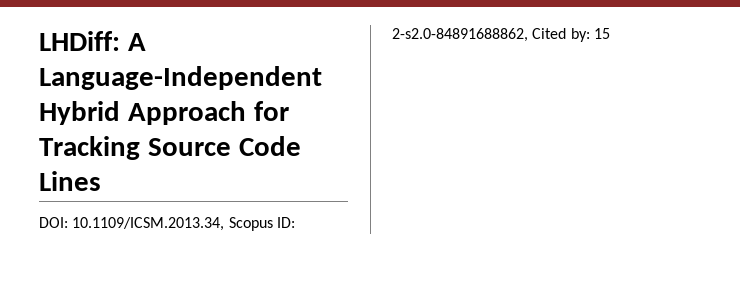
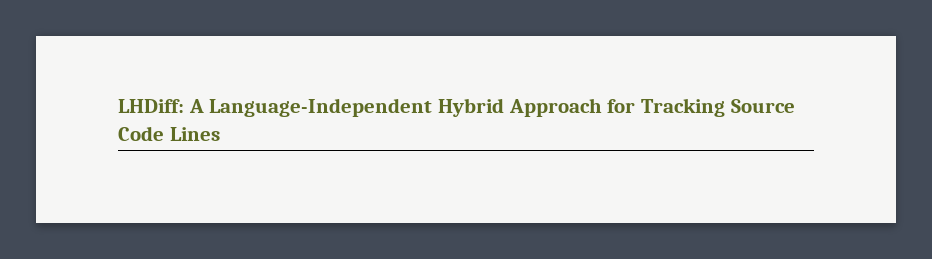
- DOI: 10.1109/ICSM.2013.34, Scopus ID: 2-s2.0-84891688862, Cited by: 15

